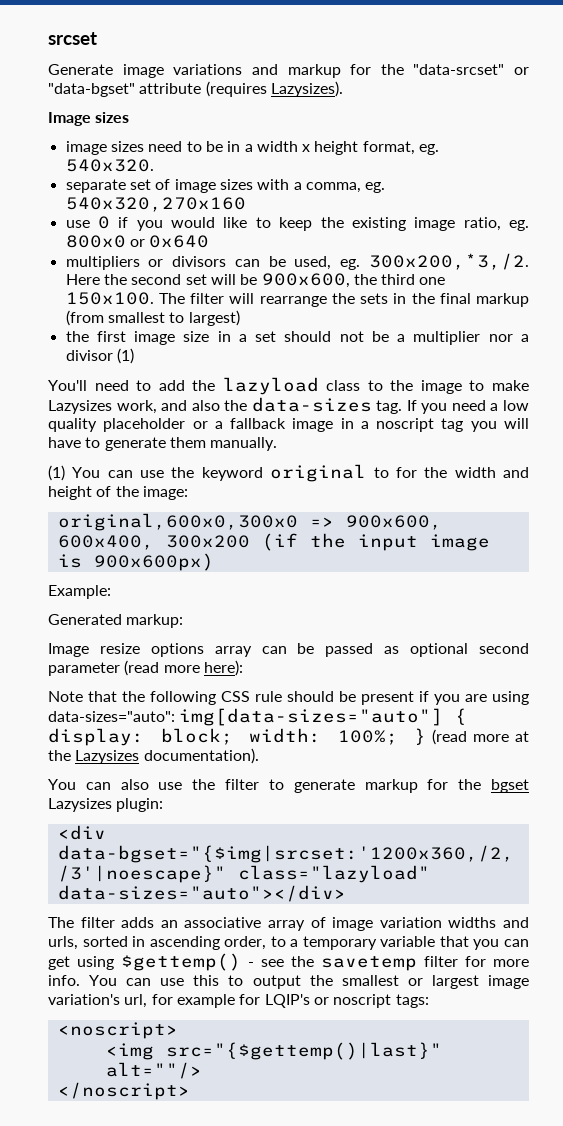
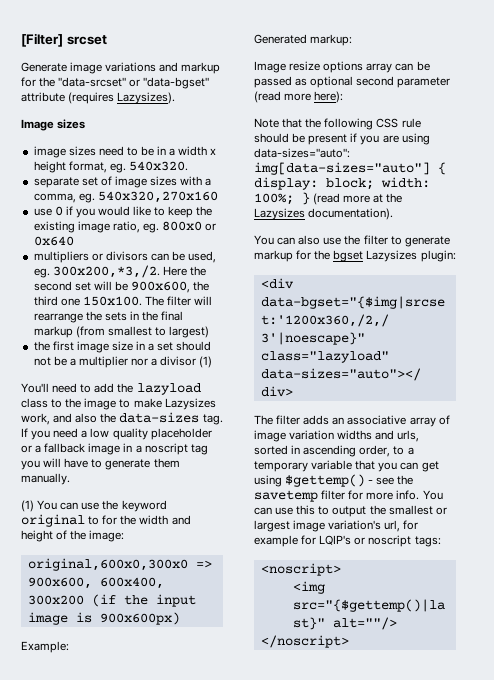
- srcset
+ [Filter] srcset

